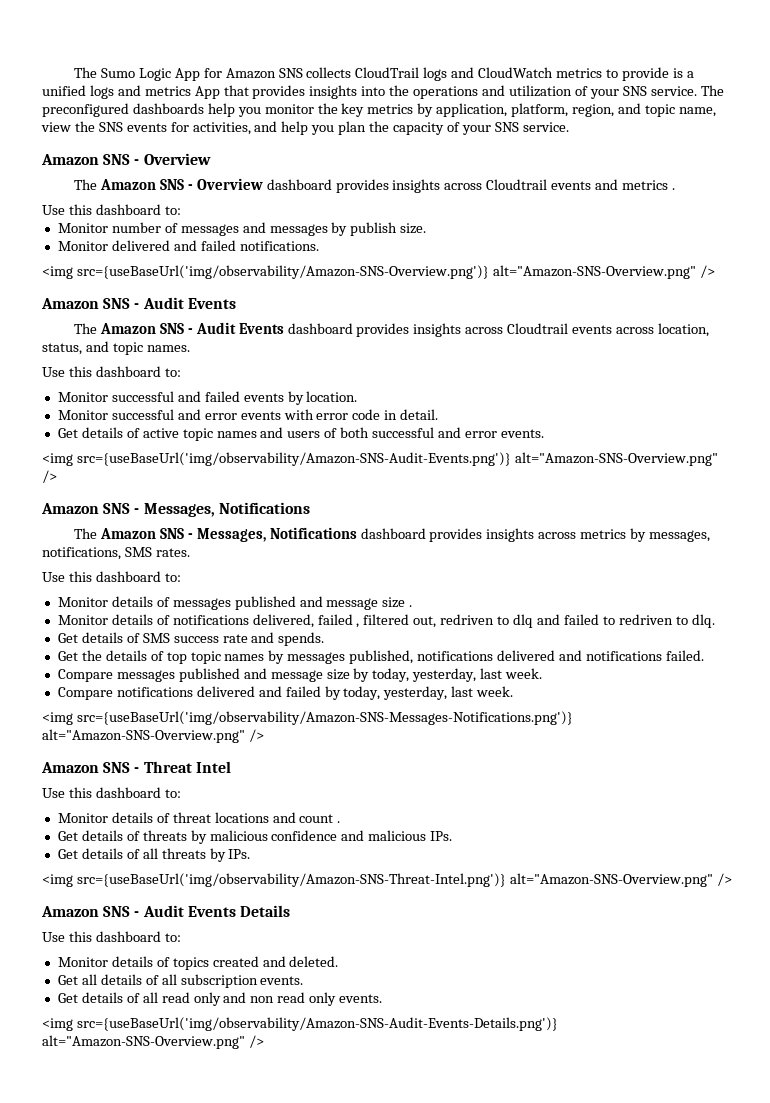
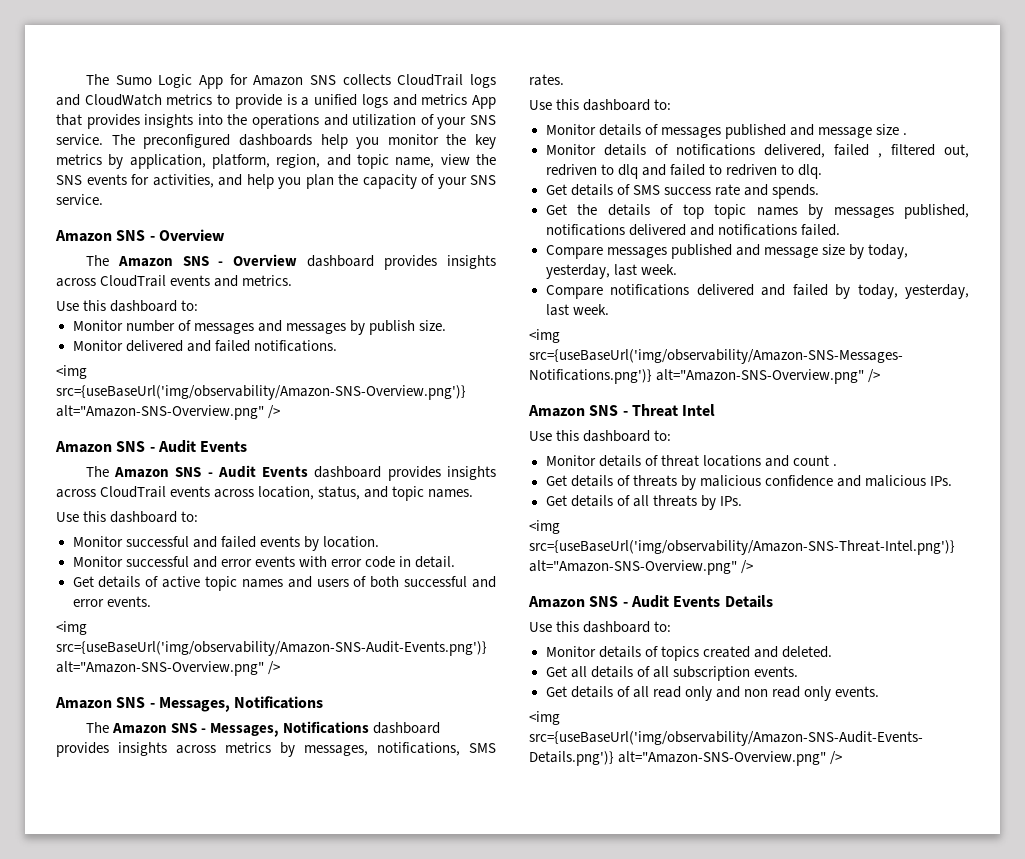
- The Amazon SNS - Overview dashboard provides insights across Cloudtrail events and metrics .
+ The Amazon SNS - Overview dashboard provides insights across CloudTrail events and metrics.
- The Amazon SNS - Audit Events dashboard provides insights across Cloudtrail events across location, status, and topic names.
+ The Amazon SNS - Audit Events dashboard provides insights across CloudTrail events across location, status, and topic names.

